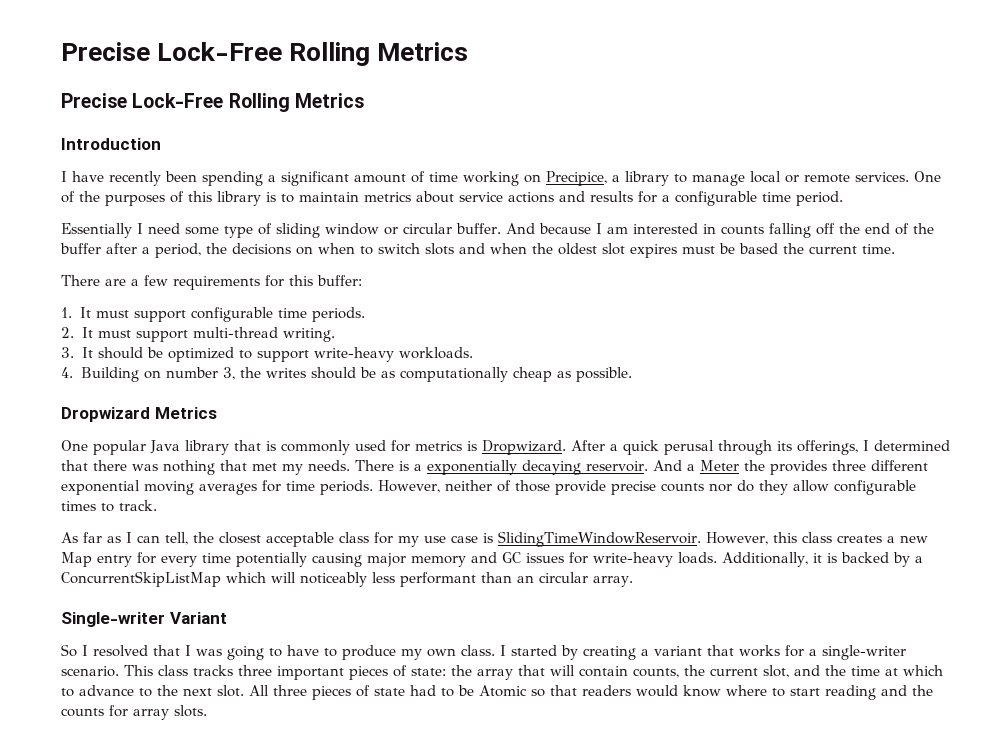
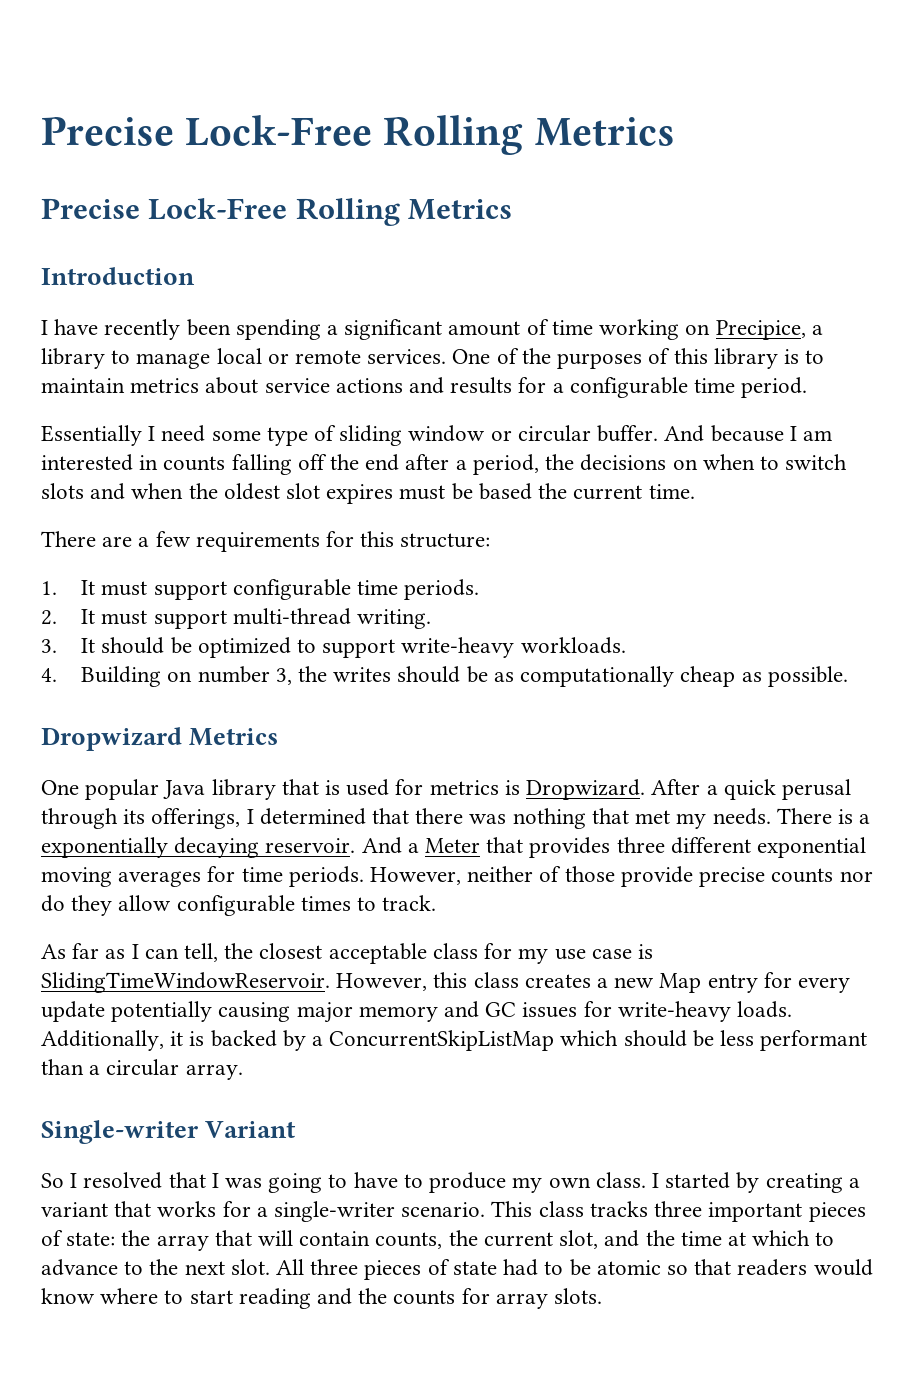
- And because I am interested in counts falling off the end of the buffer after a period, the decisions on when to switch slots and when the oldest slot expires must be based the current time.
+ And because I am interested in counts falling off the end after a period, the decisions on when to switch slots and when the oldest slot expires must be based the current time.
- There are a few requirements for this buffer:
+ There are a few requirements for this structure:
- One popular Java library that is commonly used for metrics is Dropwizard.
+ One popular Java library that is used for metrics is Dropwizard.
- And a Meter the provides three different exponential moving averages for time periods.
+ And a Meter that provides three different exponential moving averages for time periods.
- However, this class creates a new Map entry for every time potentially causing major memory and GC issues for write-heavy loads.
+ However, this class creates a new Map entry for every update potentially causing major memory and GC issues for write-heavy loads.
- Additionally, it is backed by a ConcurrentSkipListMap which will noticeably less performant than an circular array.
+ Additionally, it is backed by a ConcurrentSkipListMap which should be less performant than a circular array.
- All three pieces of state had to be Atomic so that readers would know where to start reading and the counts for array slots.
+ All three pieces of state had to be atomic so that readers would know where to start reading and the counts for array slots.

